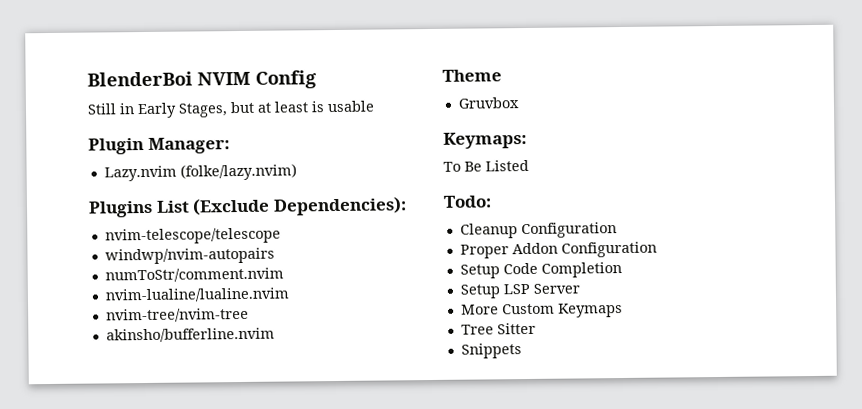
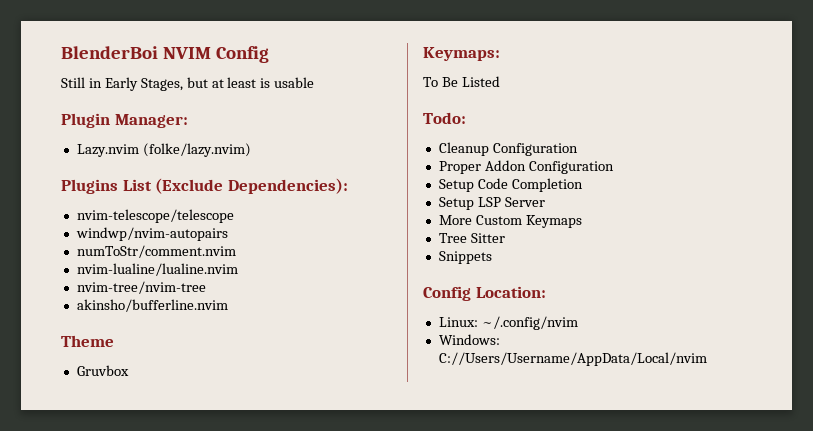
+ Config Location:
+ Linux: ~/.config/nvim
+ Windows: C://Users/Username/AppData/Local/nvim

